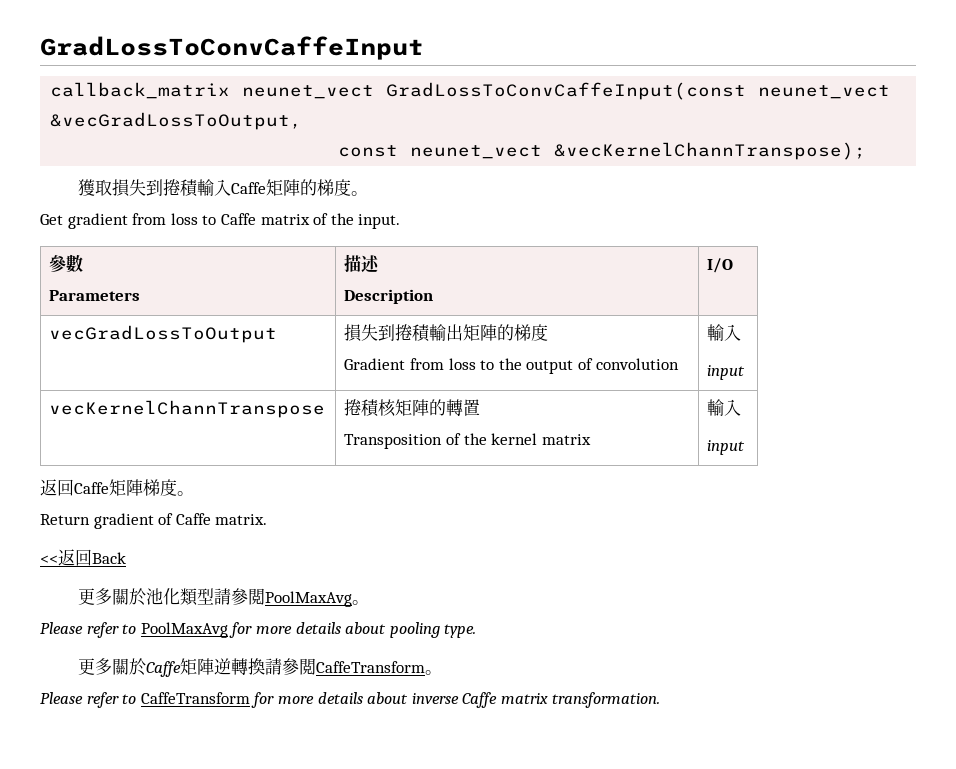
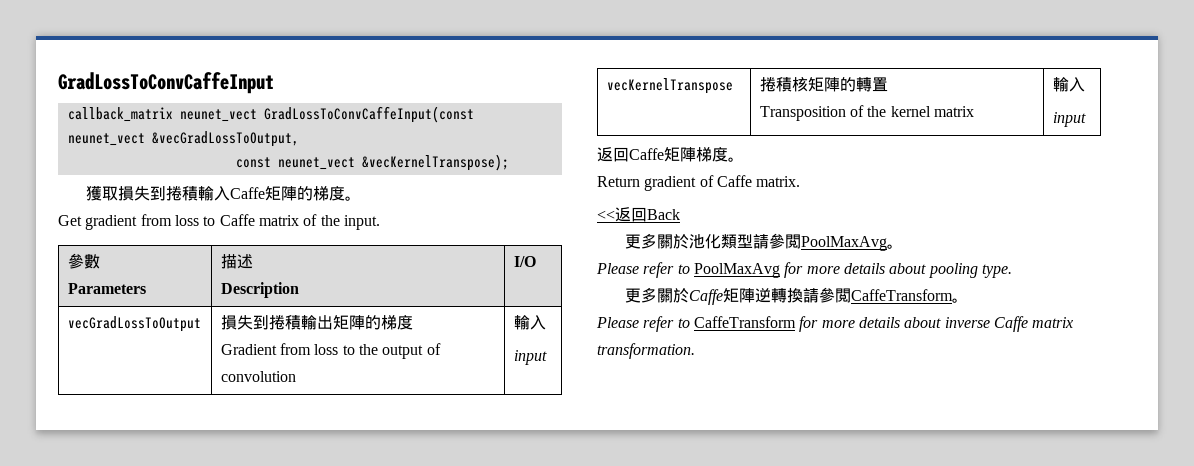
- const neunet_vect &vecKernelChannTranspose);
+ const neunet_vect &vecKernelTranspose);
- vecKernelChannTranspose | 捲積核矩陣的轉置
+ vecKernelTranspose | 捲積核矩陣的轉置

